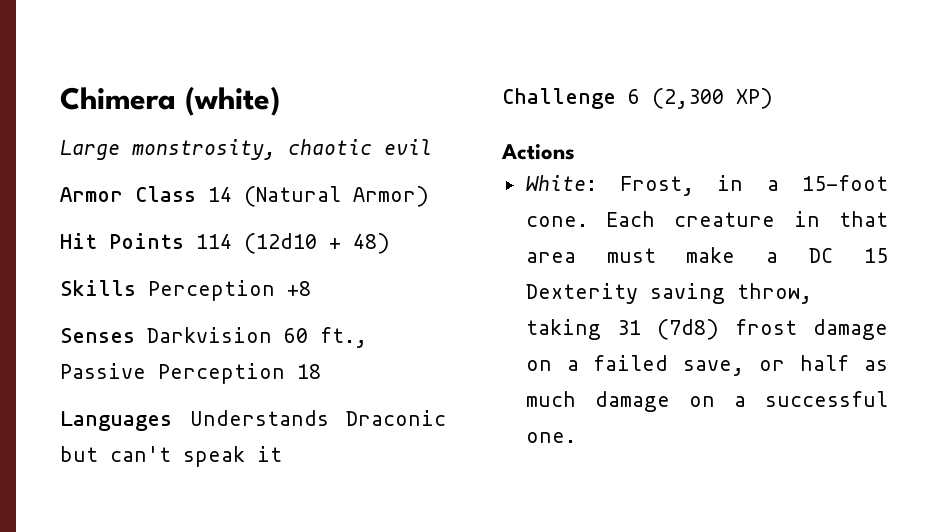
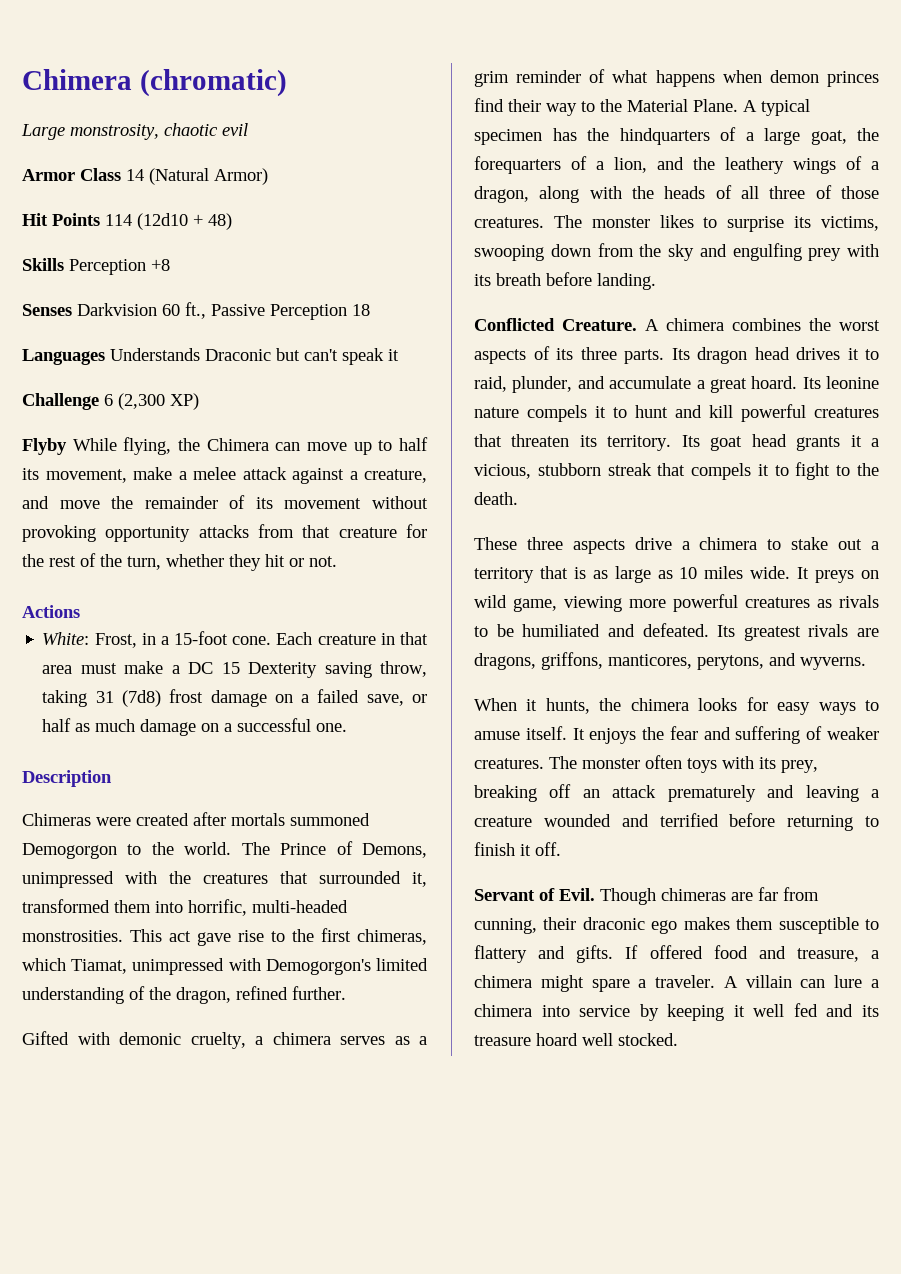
- Chimera (white)
+ Chimera (chromatic)
+ Flyby While flying, the Chimera can move up to half its movement, make a melee attack against a creature, and move the remainder of its movement without provoking opportunity attacks from that creature for the rest of the turn, whether they hit or not.
+ Description
+ Chimeras were created after mortals summoned Demogorgon to the world. The Prince of Demons, unimpressed with the creatures that surrounded it, transformed them into horrific, multi-headed monstrosities. This act gave rise to the first chimeras, which Tiamat, unimpressed with Demogorgon's limited understanding of the dragon, refined further.
+ Gifted with demonic cruelty, a chimera serves as a grim reminder of what happens when demon princes find their way to the Material Plane. A typical specimen has the hindquarters of a large goat, the forequarters of a lion, and the leathery wings of a dragon, along with the heads of all three of those creatures. The monster likes to surprise its victims, swooping down from the sky and engulfing prey with its breath before landing.
+ Conflicted Creature. A chimera combines the worst aspects of its three parts. Its dragon head drives it to raid, plunder, and accumulate a great hoard. Its leonine nature compels it to hunt and kill powerful creatures that threaten its territory. Its goat head grants it a vicious, stubborn streak that compels it to fight to the death.
+ These three aspects drive a chimera to stake out a territory that is as large as 10 miles wide. It preys on wild game, viewing more powerful creatures as rivals to be humiliated and defeated. Its greatest rivals are dragons, griffons, manticores, perytons, and wyverns.
+ When it hunts, the chimera looks for easy ways to amuse itself. It enjoys the fear and suffering of weaker creatures. The monster often toys with its prey, breaking off an attack prematurely and leaving a creature wounded and terrified before returning to finish it off.
+ Servant of Evil. Though chimeras are far from cunning, their draconic ego makes them susceptible to flattery and gifts. If offered food and treasure, a chimera might spare a traveler. A villain can lure a chimera into service by keeping it well fed and its treasure hoard well stocked.

